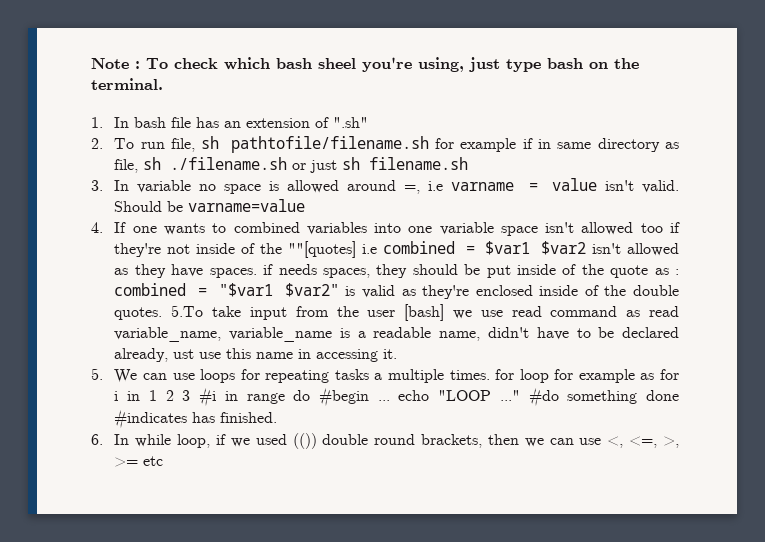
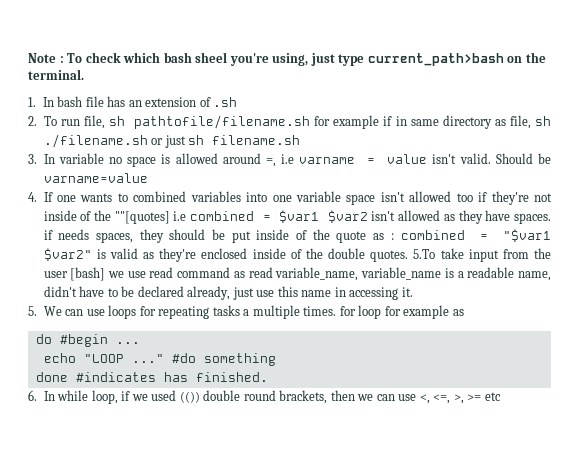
- Note : To check which bash sheel you're using, just type bash on the terminal.
+ Note : To check which bash sheel you're using, just type current_path>bash on the terminal.
- 1. In bash file has an extension of ".sh"
+ 1. In bash file has an extension of .sh
- 5.To take input from the user [bash] we use read command as read variable_name, variable_name is a readable name, didn't have to be declared already, ust use this name in accessing it.
+ 5.To take input from the user [bash] we use read command as read variable_name, variable_name is a readable name, didn't have to be declared already, just use this name in accessing it.
- 5. We can use loops for repeating tasks a multiple times. for loop for example as for i in 1 2 3 #i in range do #begin ... echo "LOOP ..."
+ 5. We can use loops for repeating tasks a multiple times. for loop for example as
+ do #begin ...
+ echo "LOOP ..."
- #do something done #indicates has finished.
+ #do something
+ done #indicates has finished.

